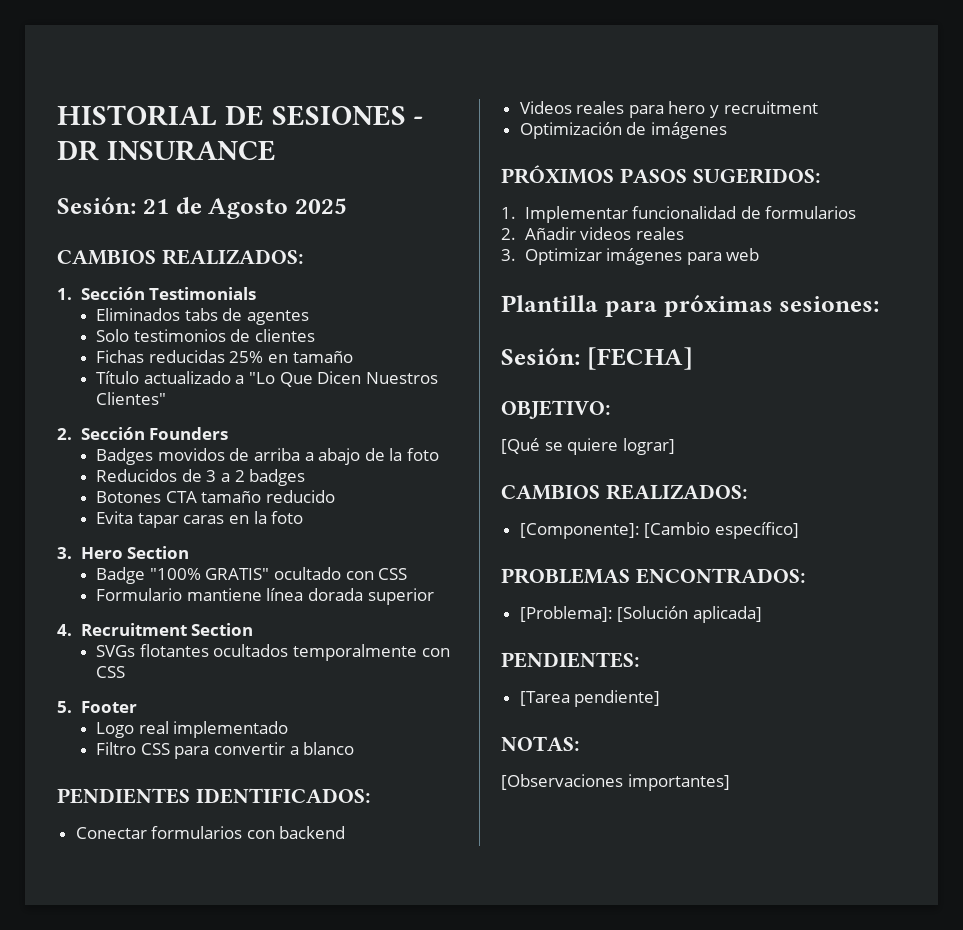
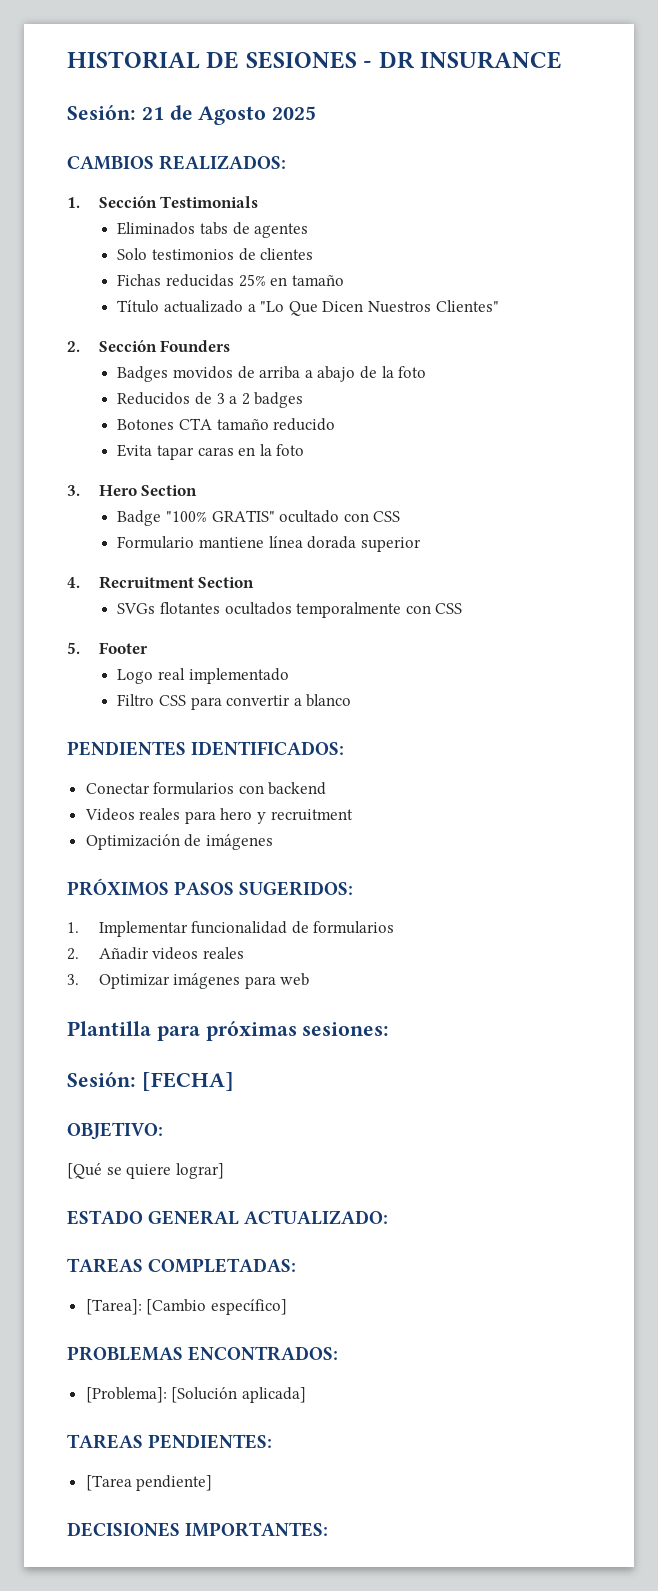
  [Qué se quiere lograr]
- CAMBIOS REALIZADOS:
- [Componente]: [Cambio específico]
+ ESTADO GENERAL ACTUALIZADO:
+ TAREAS COMPLETADAS:
+ [Tarea]: [Cambio específico]
- PENDIENTES:
+ TAREAS PENDIENTES:
- NOTAS:
- [Observaciones importantes]
+ DECISIONES IMPORTANTES:

